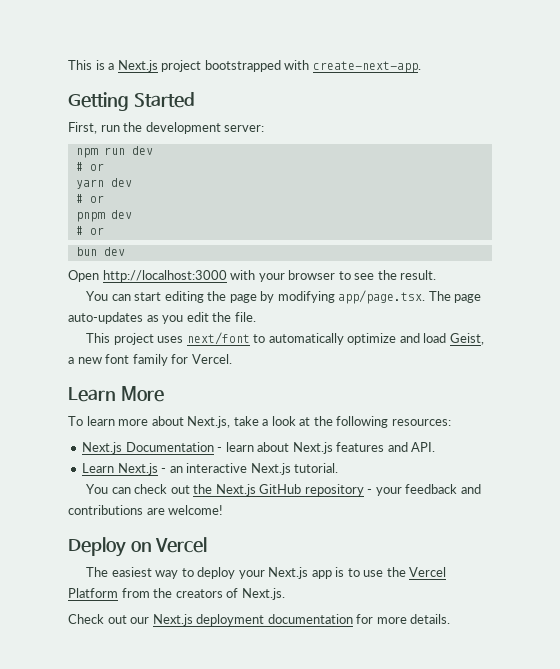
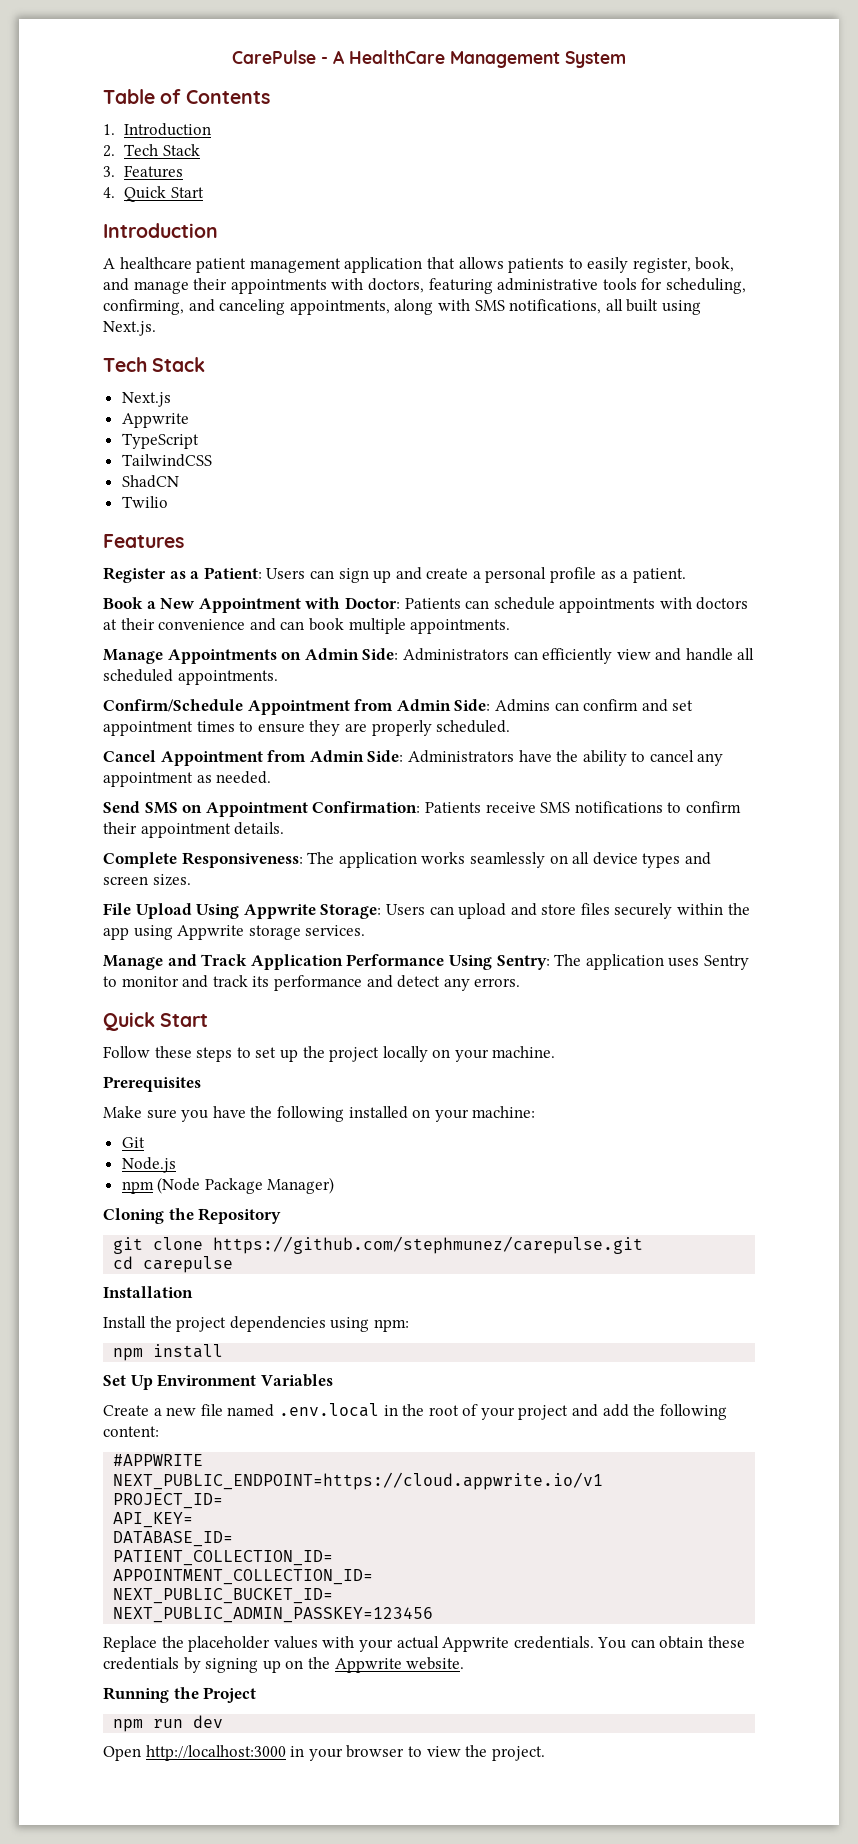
- This is a Next.js project bootstrapped with create-next-app.
- Getting Started
- First, run the development server:
+ CarePulse - A HealthCare Management System
+ Table of Contents
+ 1. Introduction
+ 2. Tech Stack
+ 3. Features
+ 4. Quick Start
+ Introduction
+ A healthcare patient management application that allows patients to easily register, book, and manage their appointments with doctors, featuring administrative tools for scheduling, confirming, and canceling appointments, along with SMS notifications, all built using Next.js.
+ Tech Stack
+ Next.js
+ Appwrite
+ TypeScript
+ TailwindCSS
+ ShadCN
+ Twilio
+ Features
+ Register as a Patient: Users can sign up and create a personal profile as a patient.
+ Book a New Appointment with Doctor: Patients can schedule appointments with doctors at their convenience and can book multiple appointments.
+ Manage Appointments on Admin Side: Administrators can efficiently view and handle all scheduled appointments.
+ Confirm/Schedule Appointment from Admin Side: Admins can confirm and set appointment times to ensure they are properly scheduled.
+ Cancel Appointment from Admin Side: Administrators have the ability to cancel any appointment as needed.
+ Send SMS on Appointment Confirmation: Patients receive SMS notifications to confirm their appointment details.
+ Complete Responsiveness: The application works seamlessly on all device types and screen sizes.
+ File Upload Using Appwrite Storage: Users can upload and store files securely within the app using Appwrite storage services.
+ Manage and Track Application Performance Using Sentry: The application uses Sentry to monitor and track its performance and detect any errors.
+ Quick Start
+ Follow these steps to set up the project locally on your machine.
+ Prerequisites
+ Make sure you have the following installed on your machine:
+ Git
+ Node.js
+ npm (Node Package Manager)
+ Cloning the Repository
+ git clone https://github.com/stephmunez/carepulse.git
+ cd carepulse
+ Installation
+ Install the project dependencies using npm:
+ npm install
+ Set Up Environment Variables
+ Create a new file named .env.local in the root of your project and add the following content:
+ #APPWRITE
+ NEXT_PUBLIC_ENDPOINT=https://cloud.appwrite.io/v1
+ PROJECT_ID=
+ API_KEY=
+ DATABASE_ID=
+ PATIENT_COLLECTION_ID=
+ APPOINTMENT_COLLECTION_ID=
+ NEXT_PUBLIC_BUCKET_ID=
+ NEXT_PUBLIC_ADMIN_PASSKEY=123456
+ Replace the placeholder values with your actual Appwrite credentials. You can obtain these credentials by signing up on the Appwrite website.
+ Running the Project
  npm run dev
- # or
- yarn dev
- # or
- pnpm dev
- # or
- bun dev
- Open http://localhost:3000 with your browser to see the result.
- You can start editing the page by modifying app/page.tsx. The page auto-updates as you edit the file.
- This project uses next/font to automatically optimize and load Geist, a new font family for Vercel.
- Learn More
- To learn more about Next.js, take a look at the following resources:
- Next.js Documentation - learn about Next.js features and API.
- Learn Next.js - an interactive Next.js tutorial.
- You can check out the Next.js GitHub repository - your feedback and contributions are welcome!
- Deploy on Vercel
- The easiest way to deploy your Next.js app is to use the Vercel Platform from the creators of Next.js.
- Check out our Next.js deployment documentation for more details.
+ Open http://localhost:3000 in your browser to view the project.

